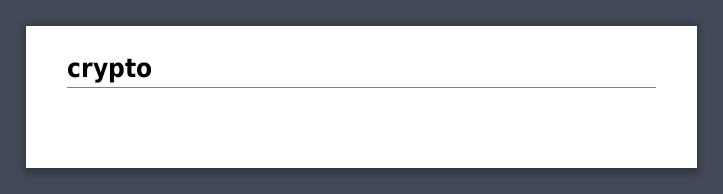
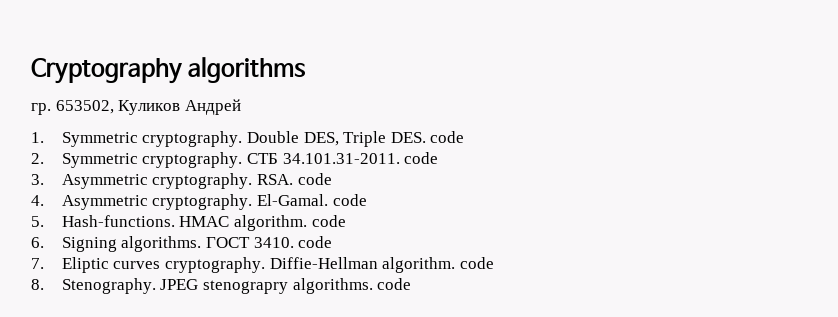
- crypto
+ Cryptography algorithms
+ гр. 653502, Куликов Андрей
+ 1. Symmetric cryptography. Double DES, Triple DES. code
+ 2. Symmetric cryptography. СТБ 34.101.31-2011. code
+ 3. Asymmetric cryptography. RSA. code
+ 4. Asymmetric cryptography. El-Gamal. code
+ 5. Hash-functions. HMAC algorithm. code
+ 6. Signing algorithms. ГОСТ 3410. code
+ 7. Eliptic curves cryptography. Diffie-Hellman algorithm. code
+ 8. Stenography. JPEG stenograpry algorithms. code

